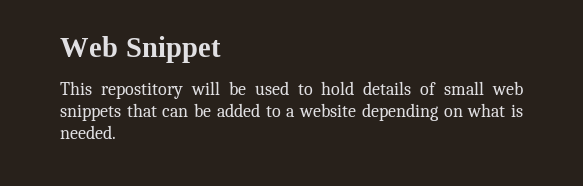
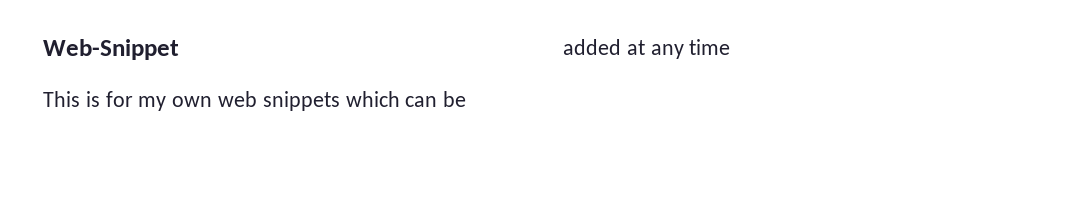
- Web Snippet
+ Web-Snippet
- This repostitory will be used to hold details of small web snippets that can be added to a website depending on what is needed.
+ This is for my own web snippets which can be added at any time

